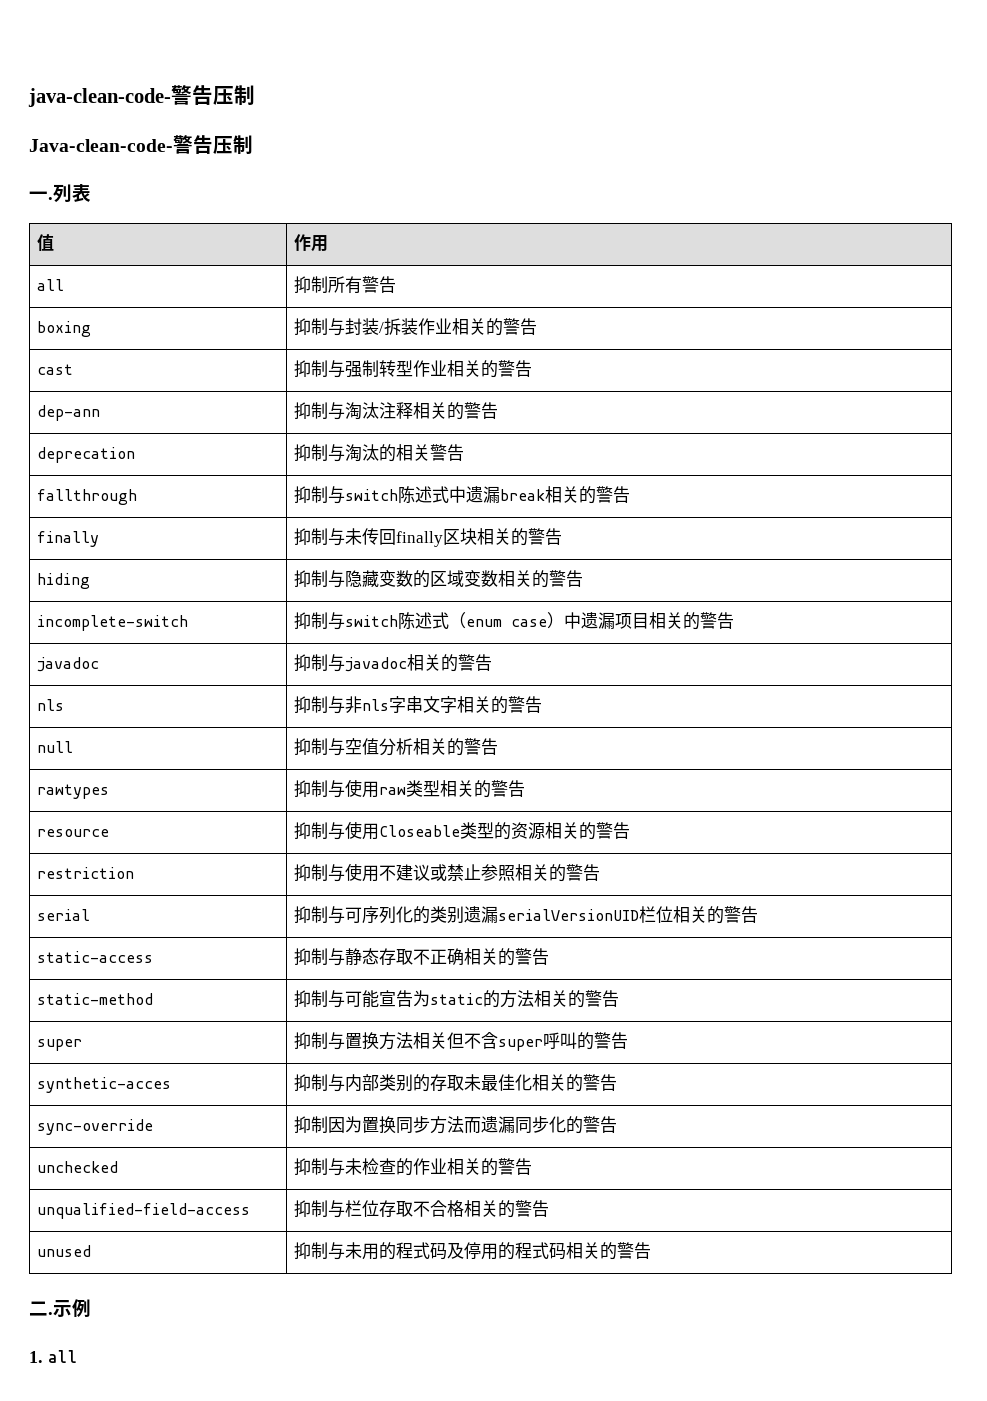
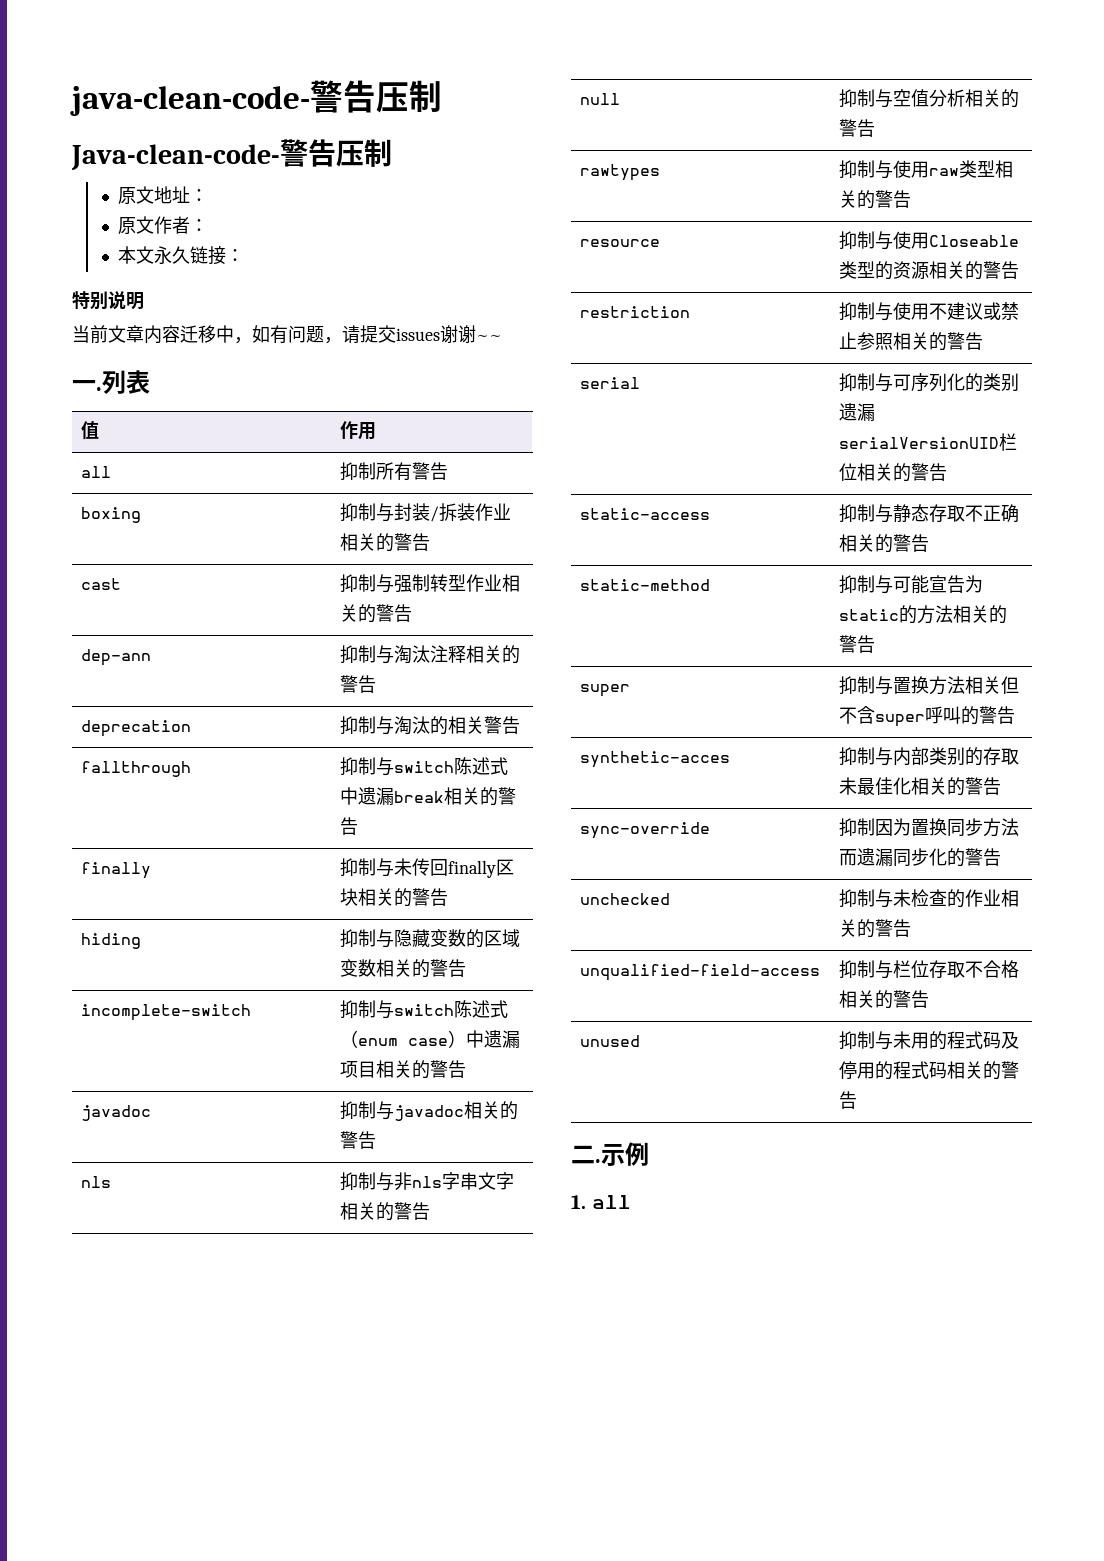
+ 原文地址：
+ 原文作者：
+ 本文永久链接：
+ 特别说明
+ 当前文章内容迁移中，如有问题，请提交issues谢谢~~

